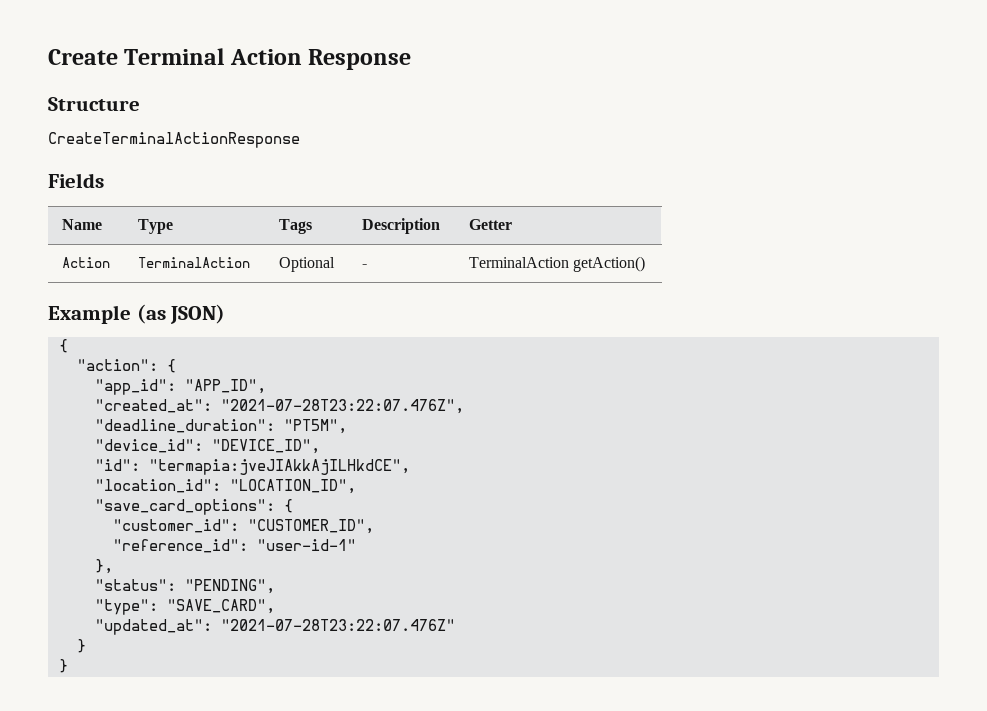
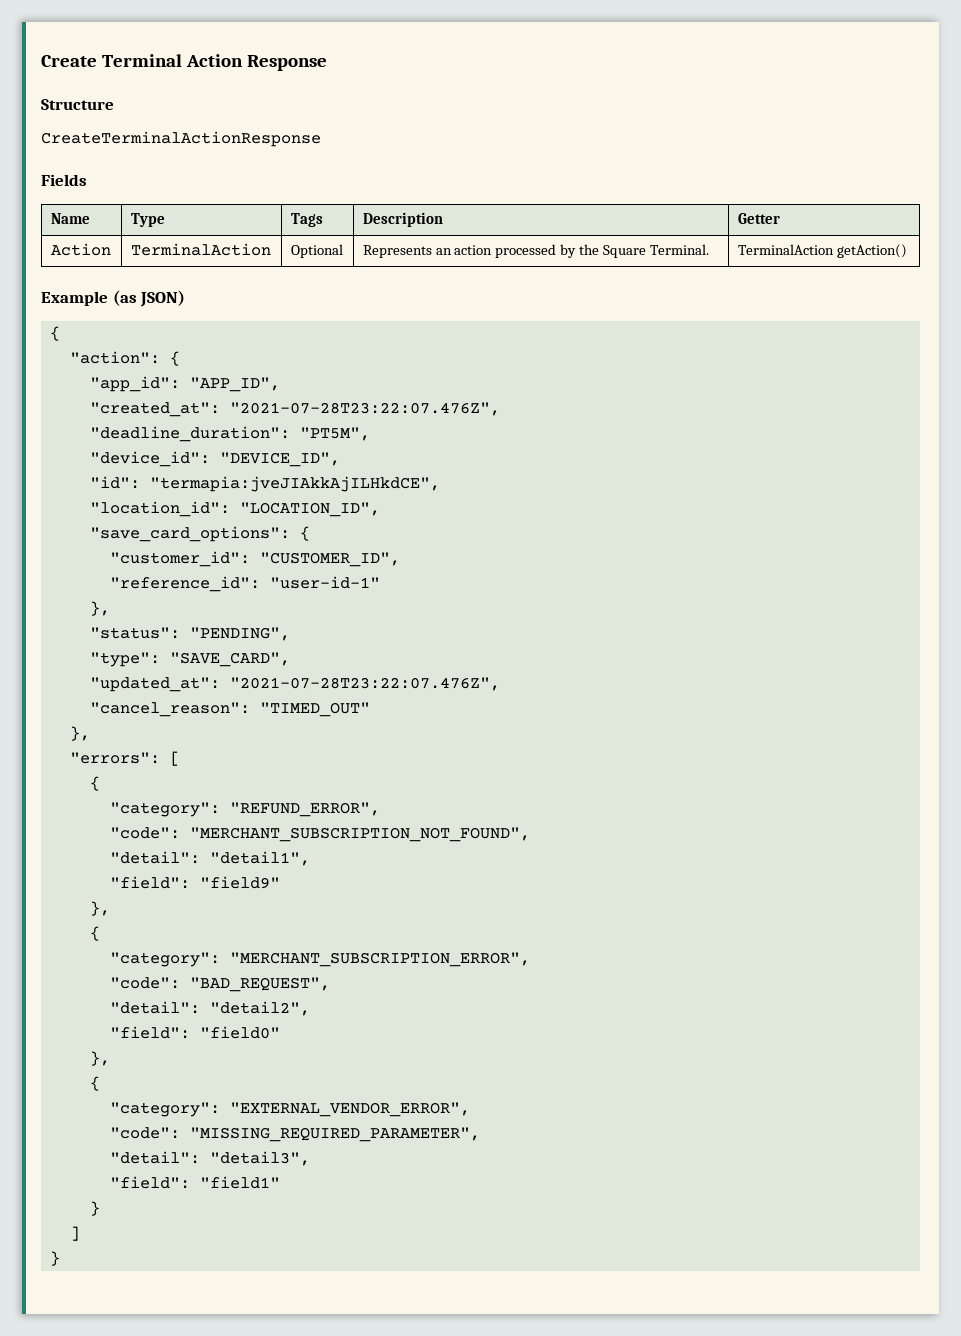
- Action | TerminalAction | Optional | - | TerminalAction getAction()
+ Action | TerminalAction | Optional | Represents an action processed by the Square Terminal. | TerminalAction getAction()
- "updated_at": "2021-07-28T23:22:07.476Z"
+ "updated_at": "2021-07-28T23:22:07.476Z",
+ "cancel_reason": "TIMED_OUT"
+ },
+ "errors": [
+ {
+ "category": "REFUND_ERROR",
+ "code": "MERCHANT_SUBSCRIPTION_NOT_FOUND",
+ "detail": "detail1",
+ "field": "field9"
+ },
+ {
+ "category": "MERCHANT_SUBSCRIPTION_ERROR",
+ "code": "BAD_REQUEST",
+ "detail": "detail2",
+ "field": "field0"
+ },
+ {
+ "category": "EXTERNAL_VENDOR_ERROR",
+ "code": "MISSING_REQUIRED_PARAMETER",
+ "detail": "detail3",
+ "field": "field1"
  }
+ ]

